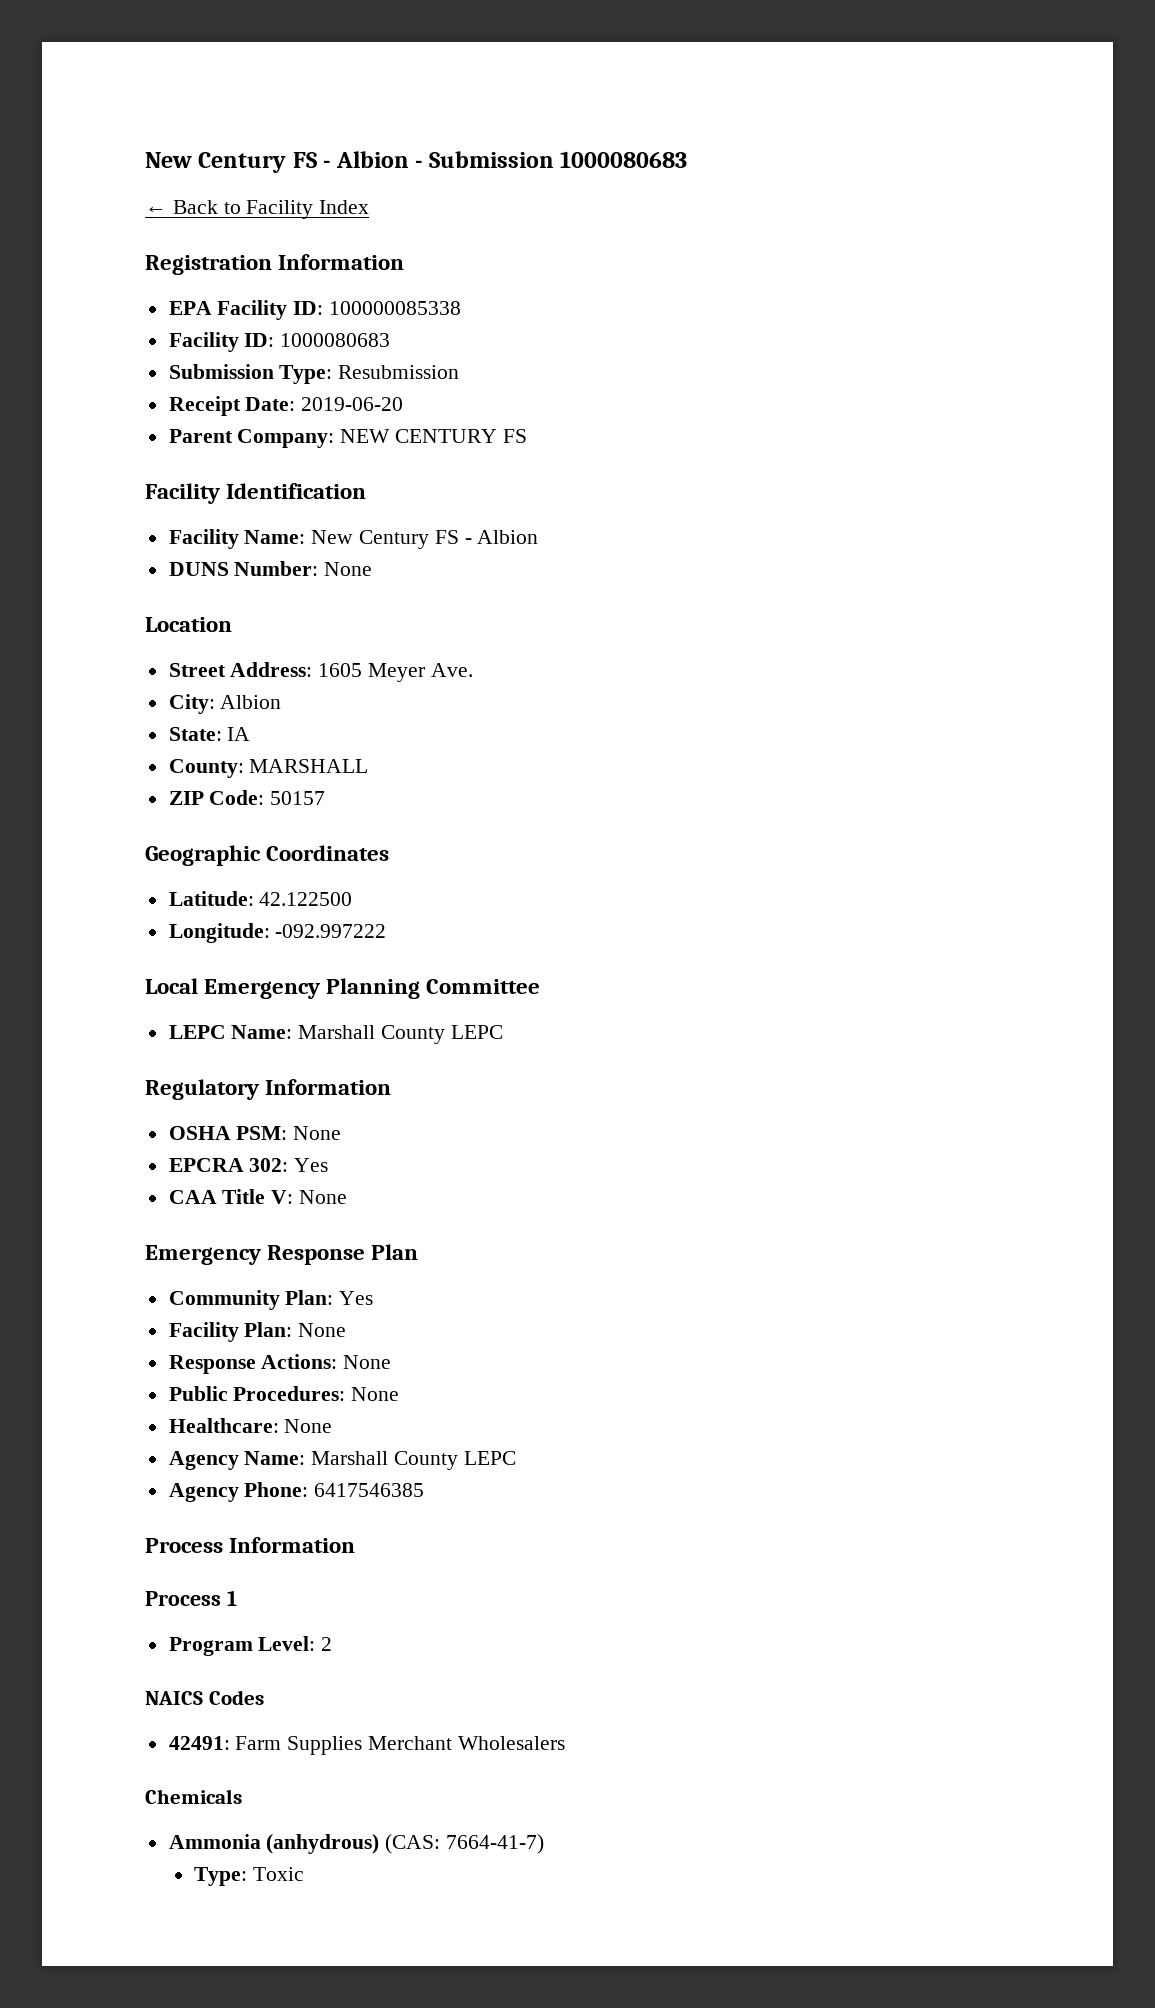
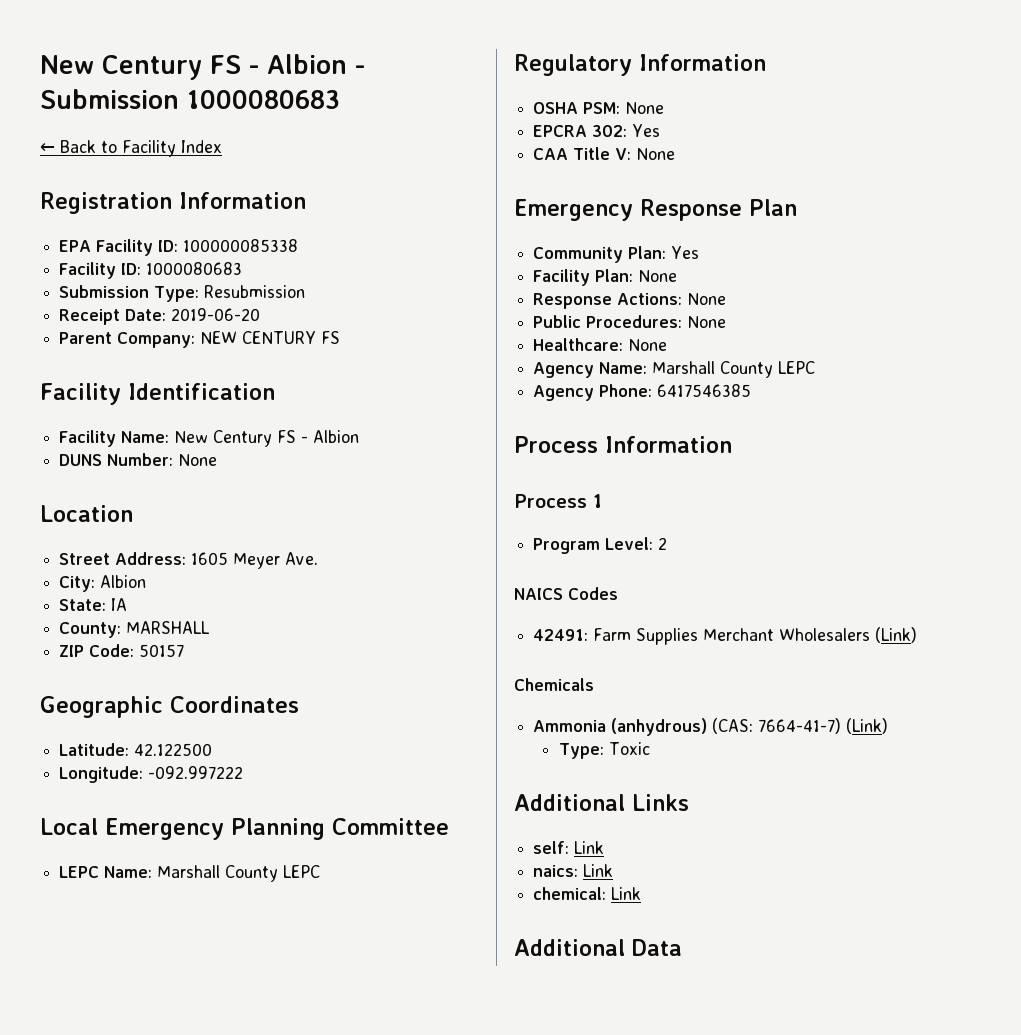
- 42491: Farm Supplies Merchant Wholesalers
+ 42491: Farm Supplies Merchant Wholesalers (Link)
- Ammonia (anhydrous) (CAS: 7664-41-7)
+ Ammonia (anhydrous) (CAS: 7664-41-7) (Link)
+ Additional Links
+ self: Link
+ naics: Link
+ chemical: Link
+ Additional Data

